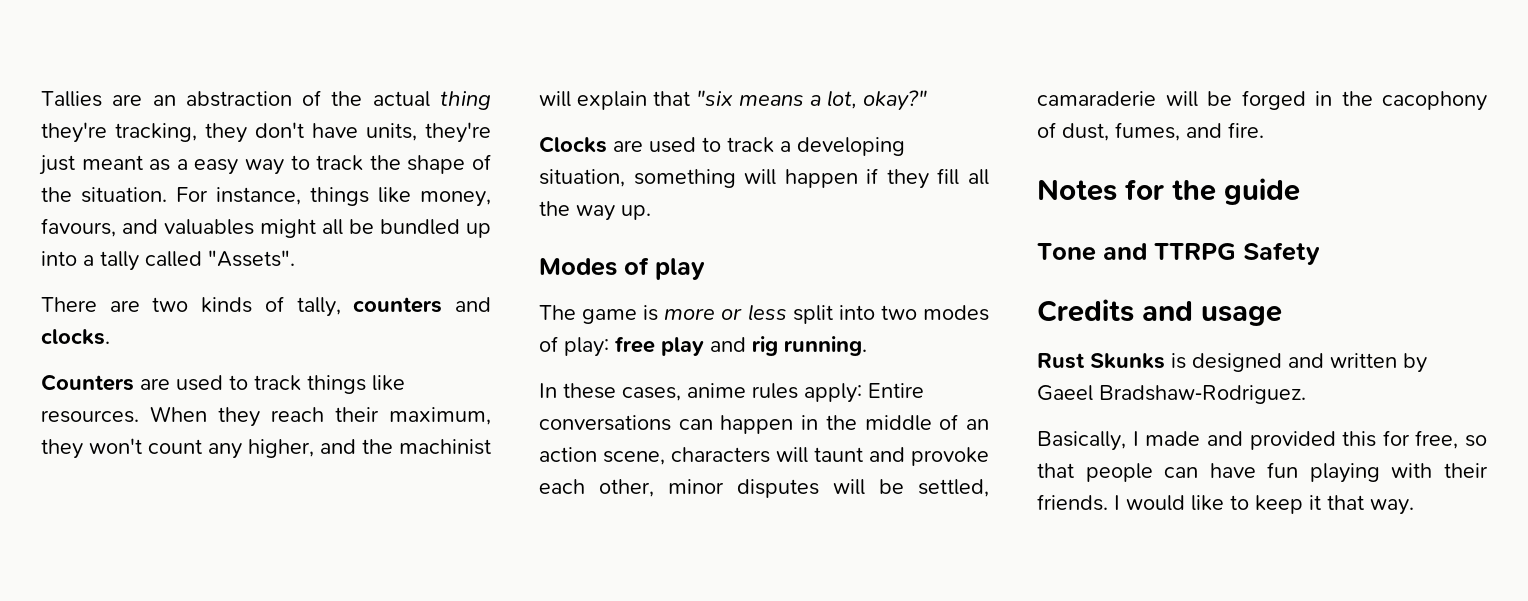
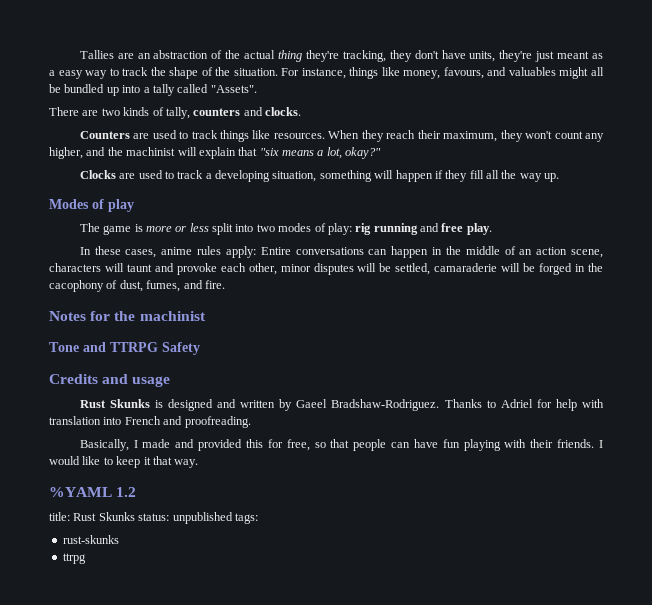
- The game is more or less split into two modes of play: free play and rig running.
+ The game is more or less split into two modes of play: rig running and free play.
- Notes for the guide
+ Notes for the machinist
+ Thanks to Adriel for help with translation into French and proofreading.
+ %YAML 1.2
+ title: Rust Skunks status: unpublished tags:
+ rust-skunks
+ ttrpg

